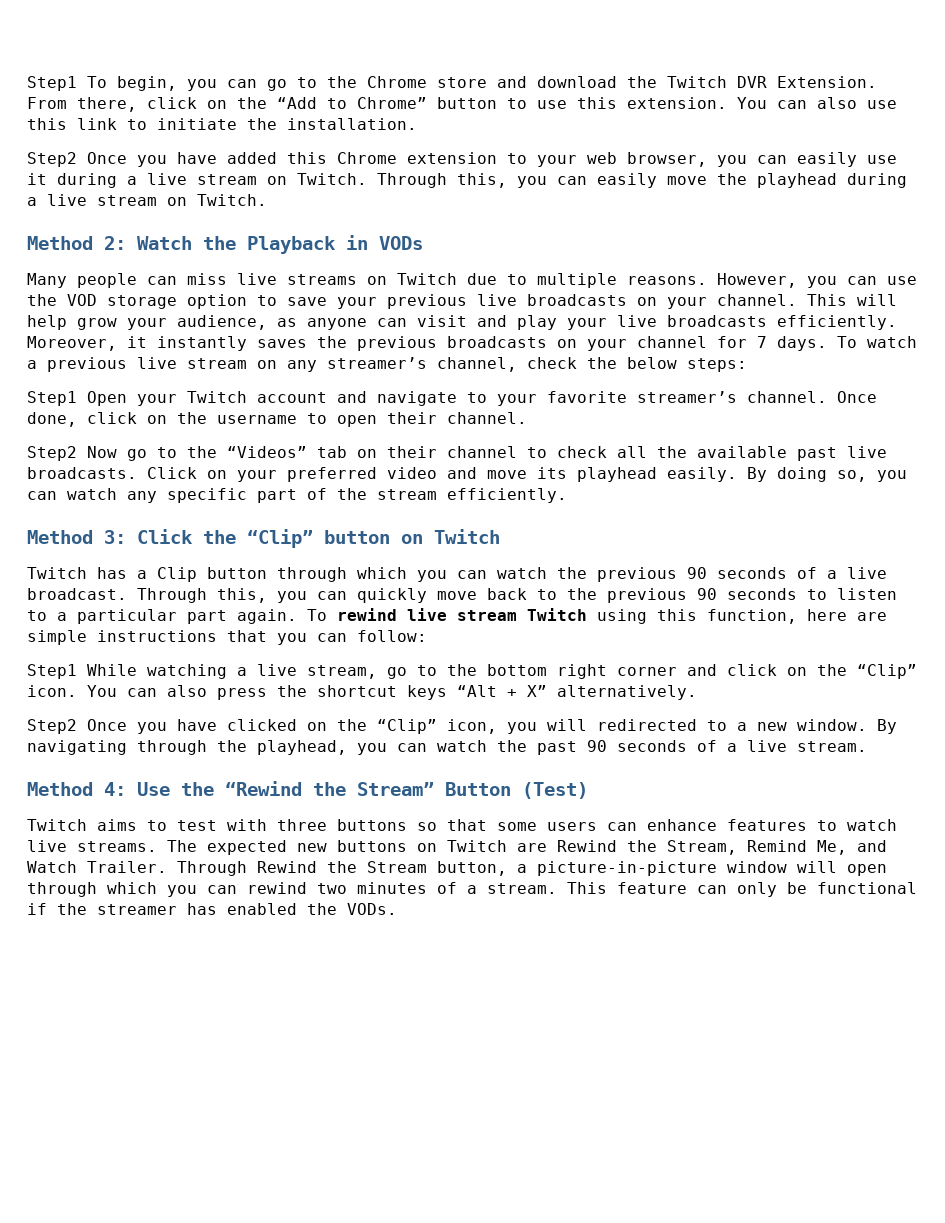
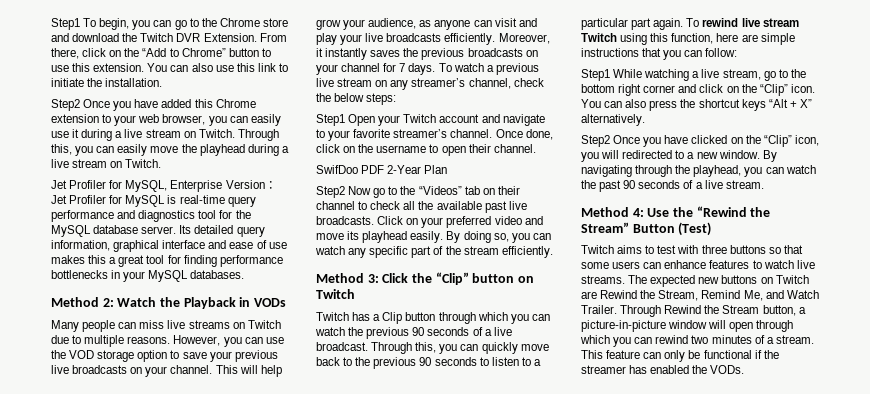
+ Jet Profiler for MySQL, Enterprise Version：Jet Profiler for MySQL is real-time query performance and diagnostics tool for the MySQL database server. Its detailed query information, graphical interface and ease of use makes this a great tool for finding performance bottlenecks in your MySQL databases.
+ SwifDoo PDF 2-Year Plan

